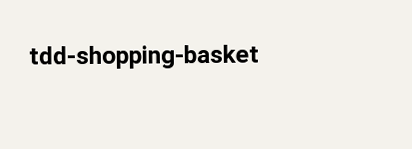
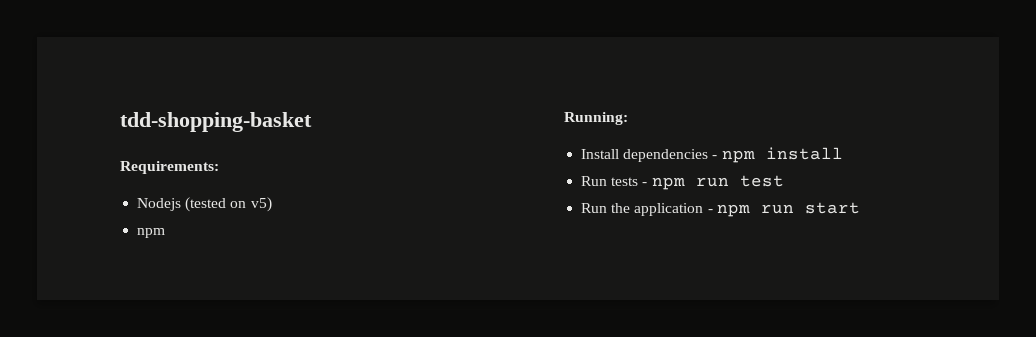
+ Requirements:
+ Nodejs (tested on v5)
+ npm
+ Running:
+ Install dependencies - npm install
+ Run tests - npm run test
+ Run the application - npm run start

